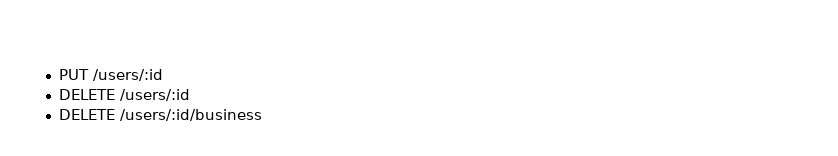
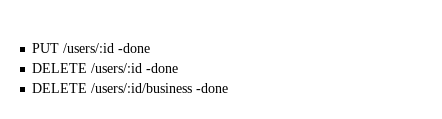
- PUT /users/:id
+ PUT /users/:id -done
- DELETE /users/:id
+ DELETE /users/:id -done
- DELETE /users/:id/business
+ DELETE /users/:id/business -done

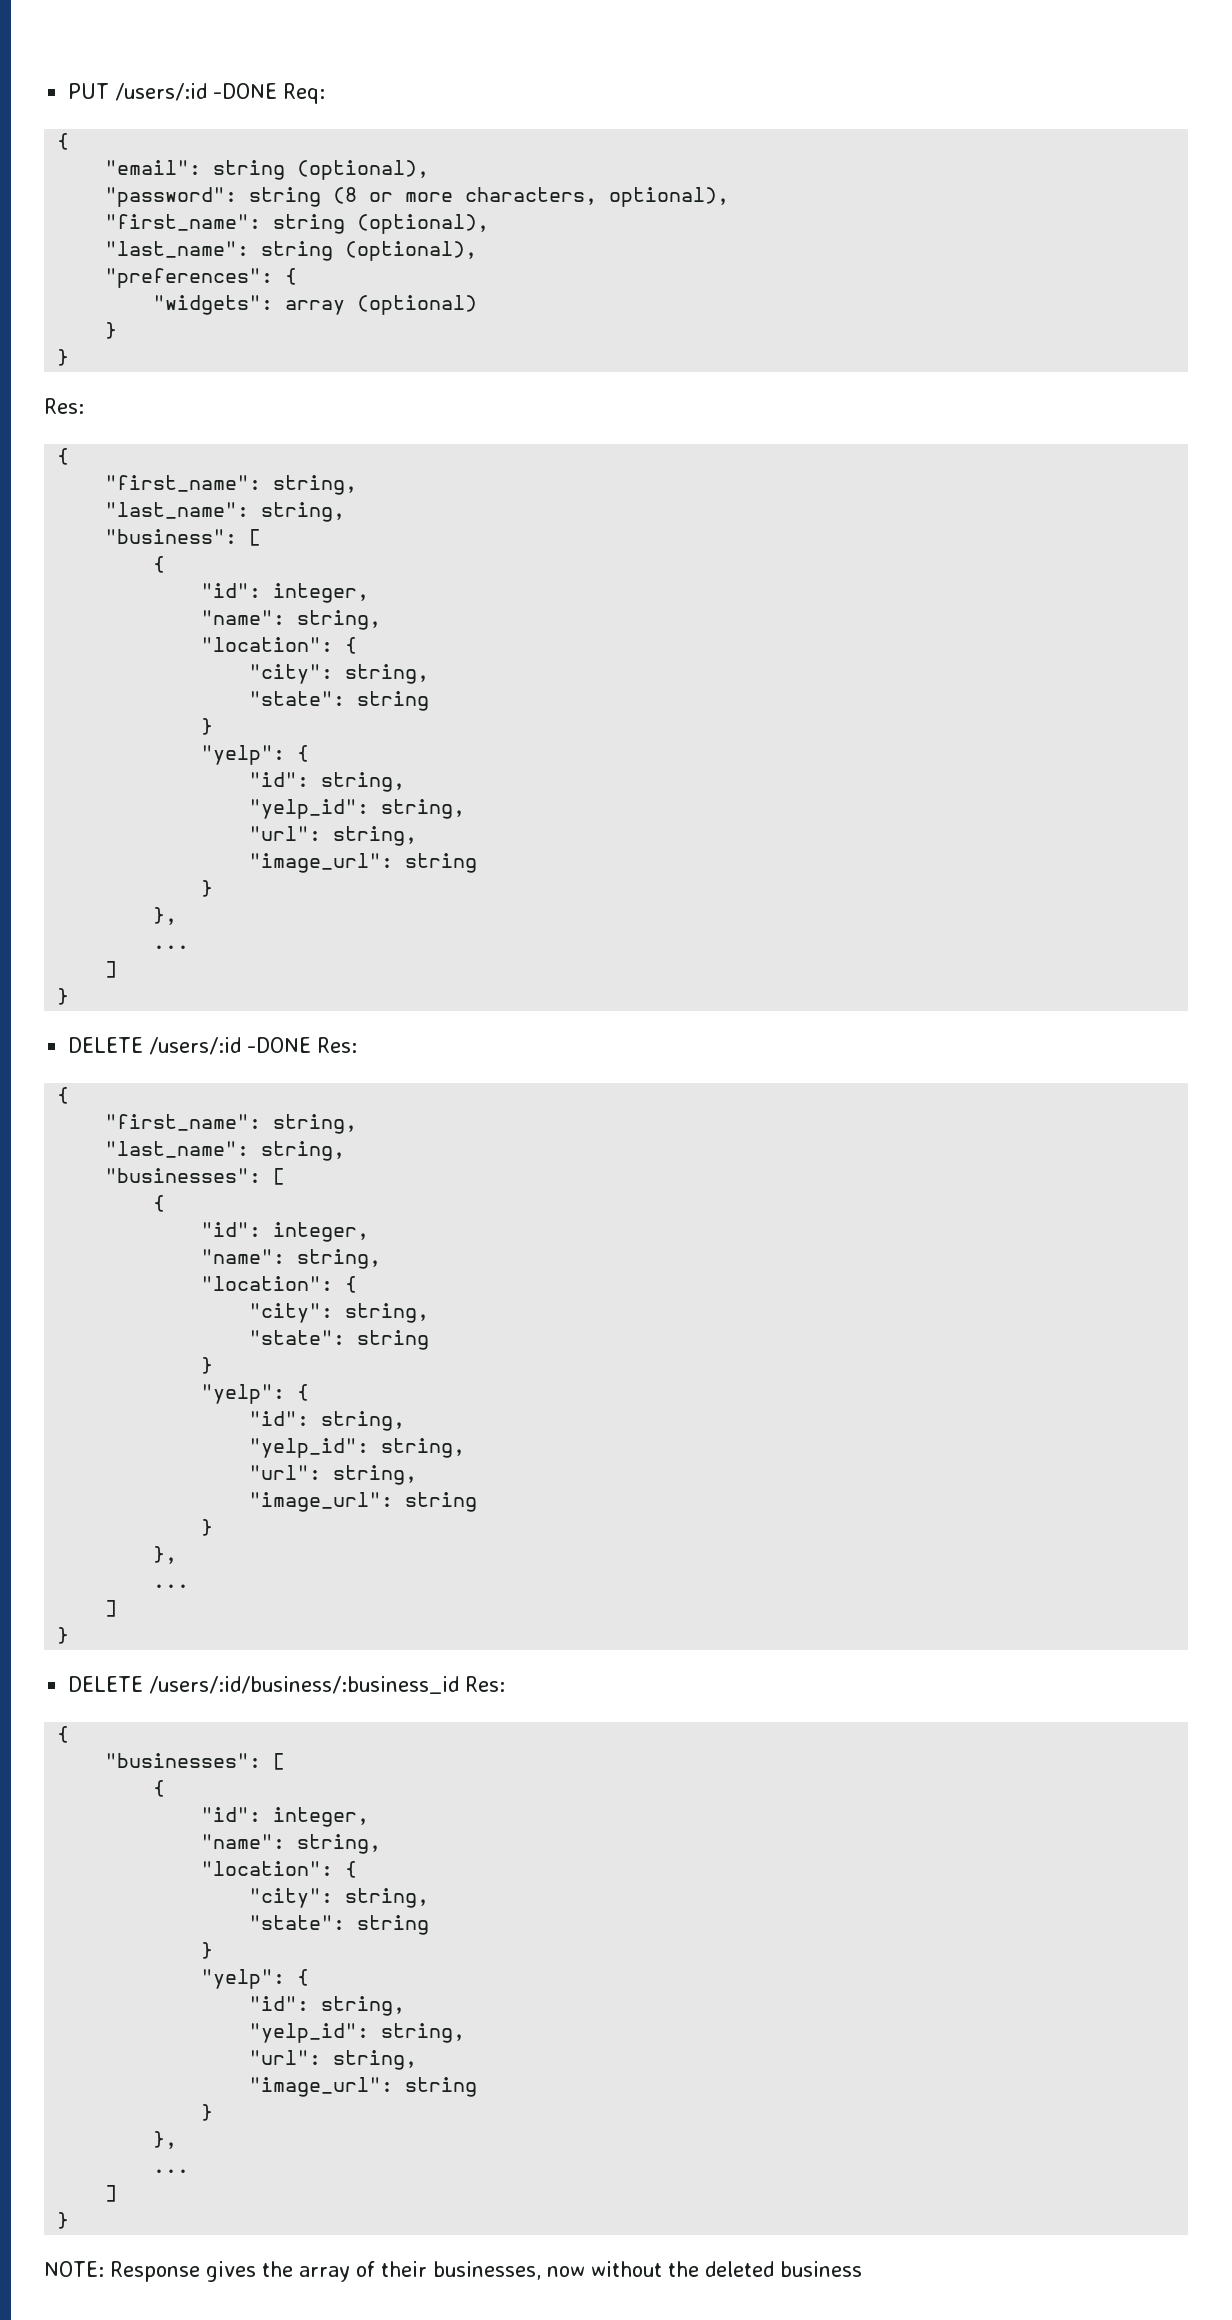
- PUT /users/:id -done
- DELETE /users/:id -done
- DELETE /users/:id/business -done
+ PUT /users/:id -DONE Req:
+ {
+ "email": string (optional),
+ "password": string (8 or more characters, optional),
+ "first_name": string (optional),
+ "last_name": string (optional),
+ "preferences": {
+ "widgets": array (optional)
+ }
+ }
+ Res:
+ {
+ "first_name": string,
+ "last_name": string,
+ "business": [
+ {
+ "id": integer,
+ "name": string,
+ "location": {
+ "city": string,
+ "state": string
+ }
+ "yelp": {
+ "id": string,
+ "yelp_id": string,
+ "url": string,
+ "image_url": string
+ }
+ },
+ ...
+ ]
+ }
+ DELETE /users/:id -DONE Res:
+ {
+ "first_name": string,
+ "last_name": string,
+ "businesses": [
+ {
+ "id": integer,
+ "name": string,
+ "location": {
+ "city": string,
+ "state": string
+ }
+ "yelp": {
+ "id": string,
+ "yelp_id": string,
+ "url": string,
+ "image_url": string
+ }
+ },
+ ...
+ ]
+ }
+ DELETE /users/:id/business/:business_id Res:
+ {
+ "businesses": [
+ {
+ "id": integer,
+ "name": string,
+ "location": {
+ "city": string,
+ "state": string
+ }
+ "yelp": {
+ "id": string,
+ "yelp_id": string,
+ "url": string,
+ "image_url": string
+ }
+ },
+ ...
+ ]
+ }
+ NOTE: Response gives the array of their businesses, now without the deleted business

